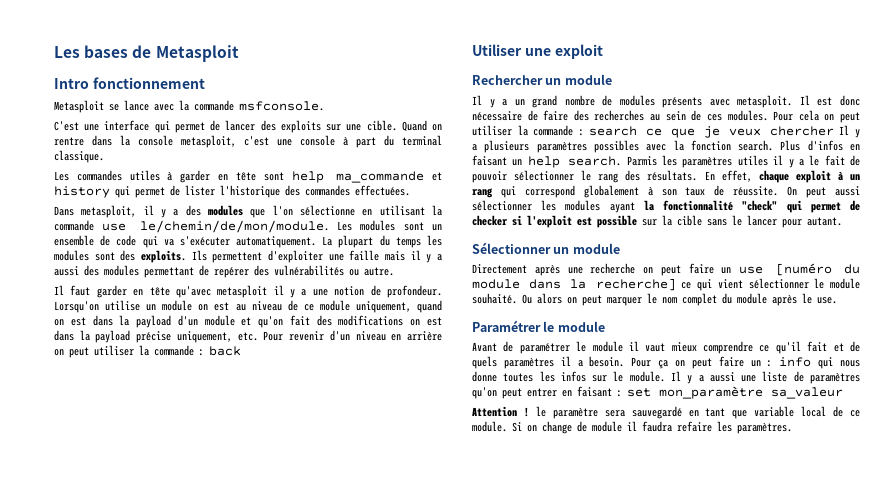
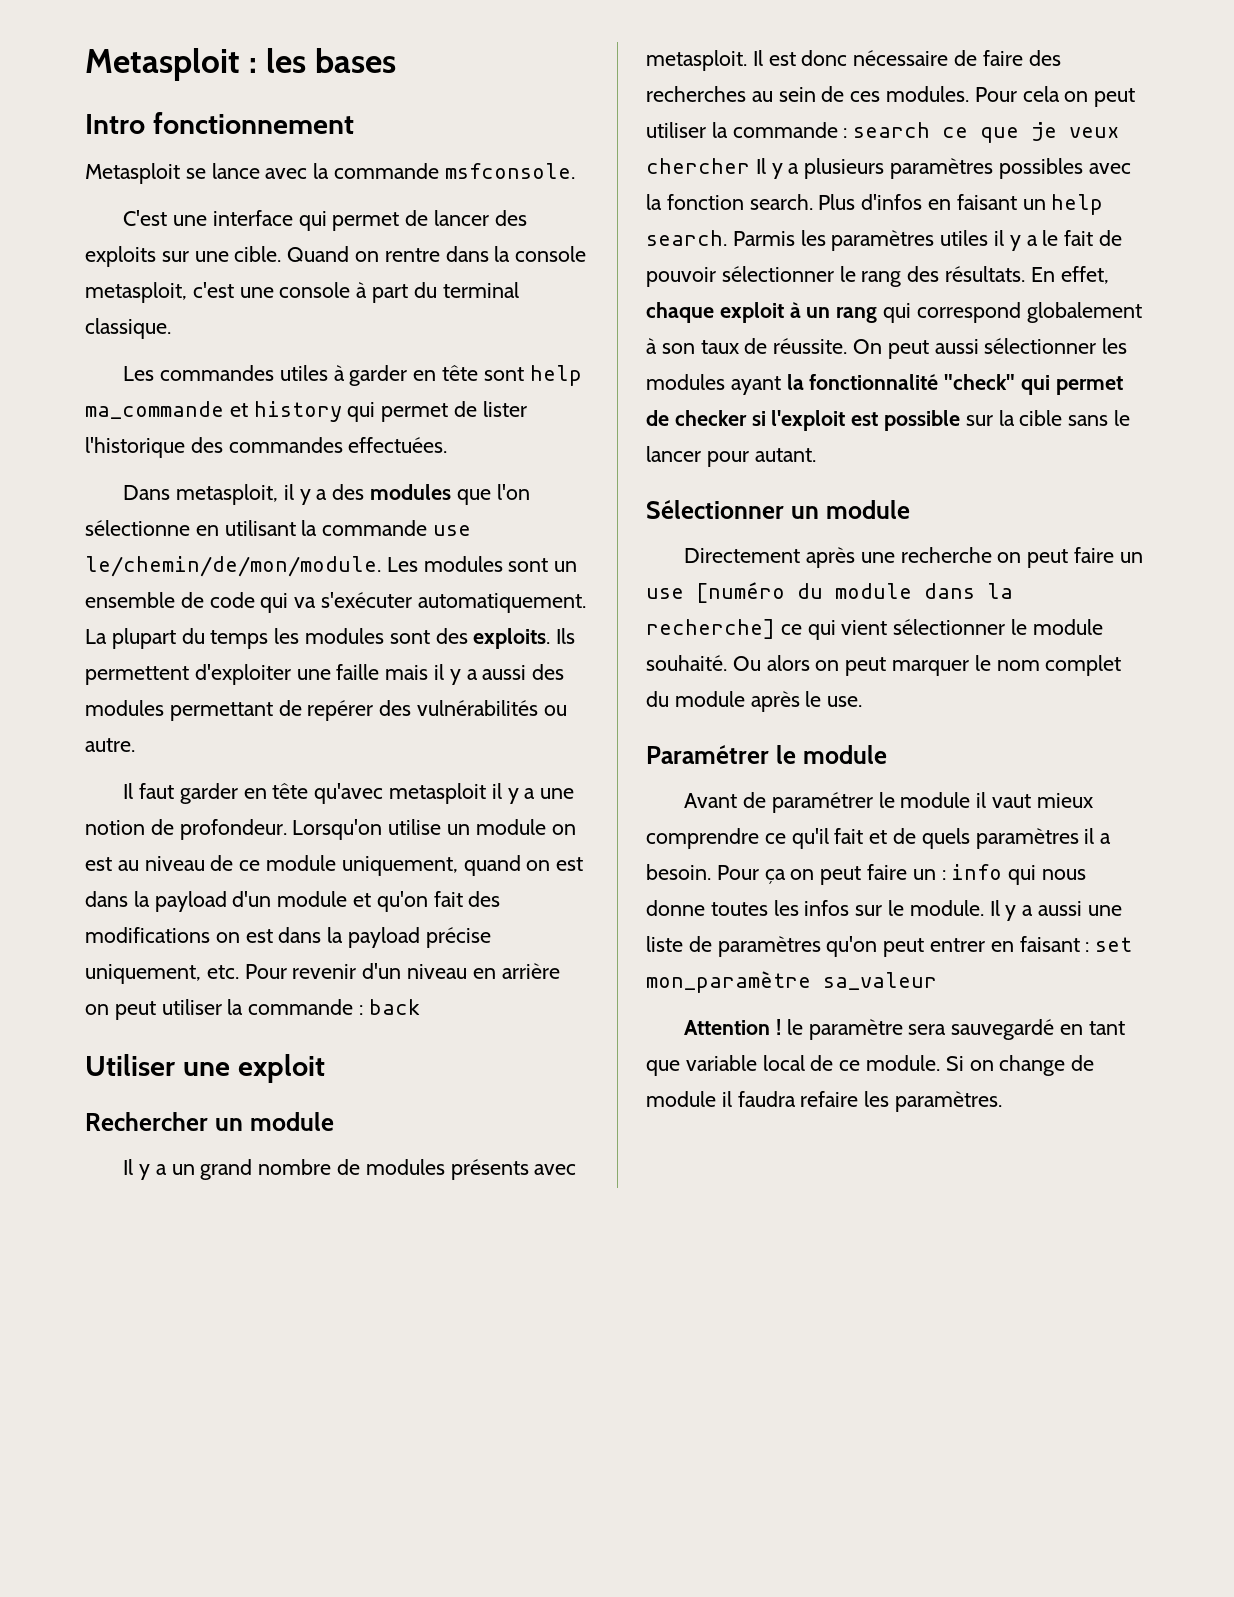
- Les bases de Metasploit
+ Metasploit : les bases

